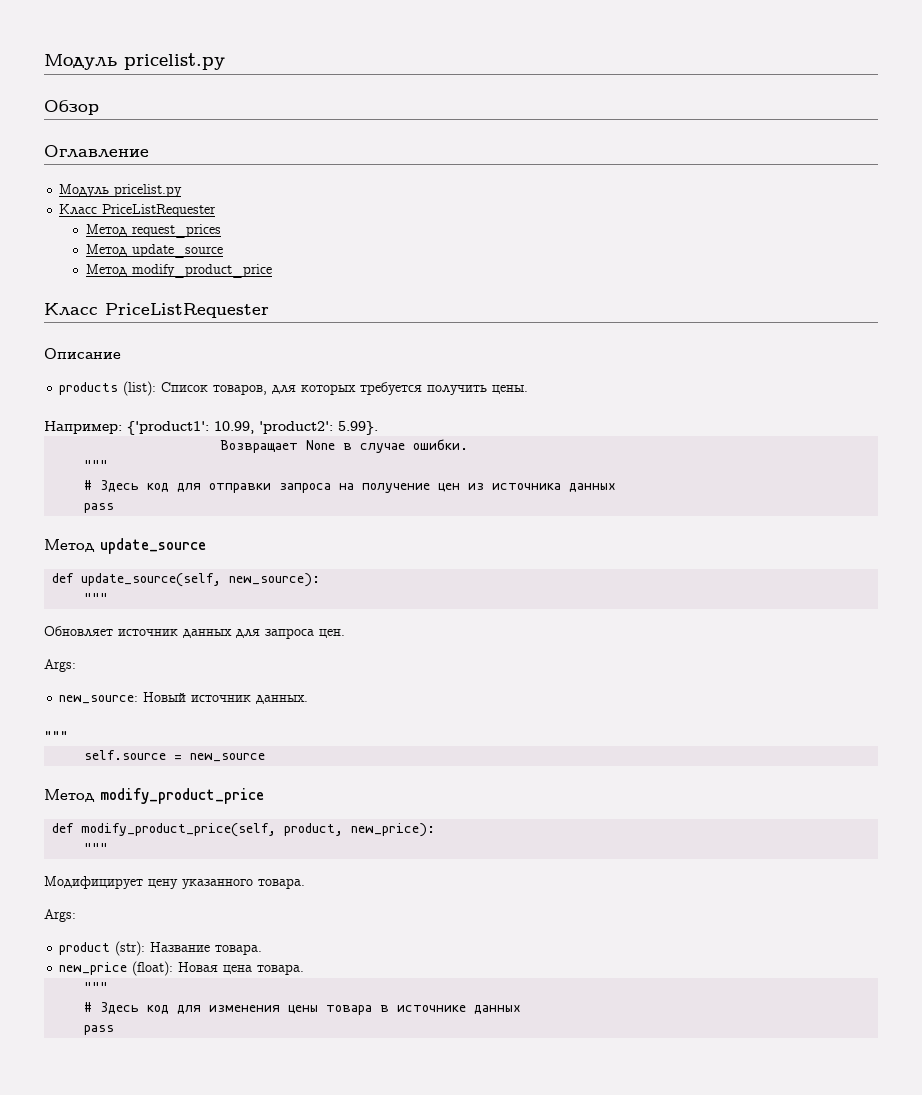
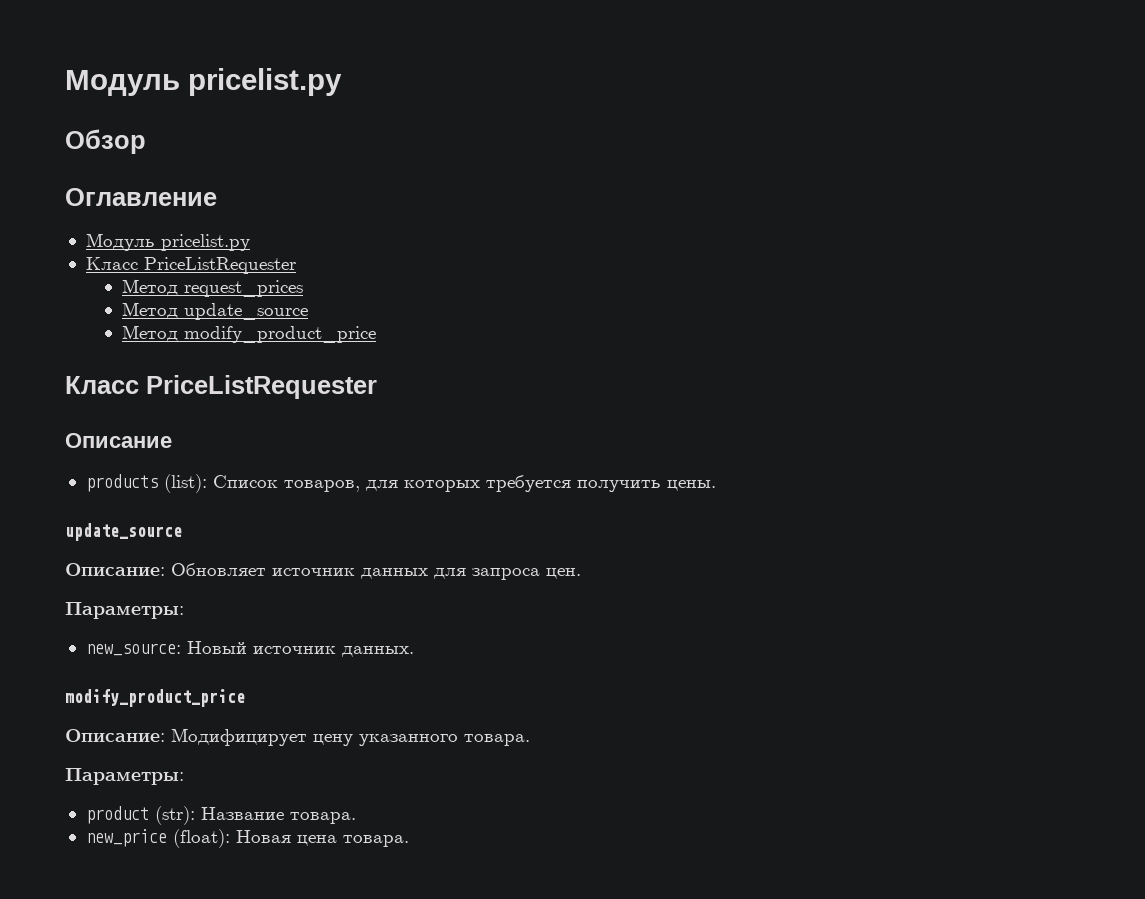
  products (list): Список товаров, для которых требуется получить цены.
- Например: {'product1': 10.99, 'product2': 5.99}.
- Возвращает None в случае ошибки.
- """
- # Здесь код для отправки запроса на получение цен из источника данных
- pass
- Метод update_source
- def update_source(self, new_source):
- """
- Обновляет источник данных для запроса цен.
- Args:
+ update_source
+ Описание: Обновляет источник данных для запроса цен.
+ Параметры:
  new_source: Новый источник данных.
- """
- self.source = new_source
- Метод modify_product_price
- def modify_product_price(self, product, new_price):
- """
- Модифицирует цену указанного товара.
- Args:
+ modify_product_price
+ Описание: Модифицирует цену указанного товара.
+ Параметры:
  new_price (float): Новая цена товара.
- """
- # Здесь код для изменения цены товара в источнике данных
- pass

